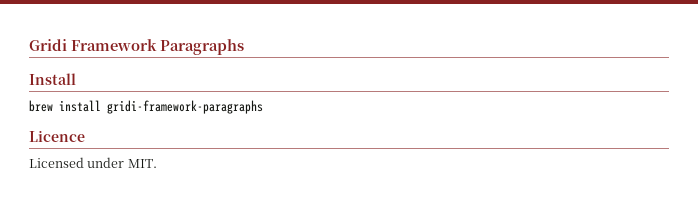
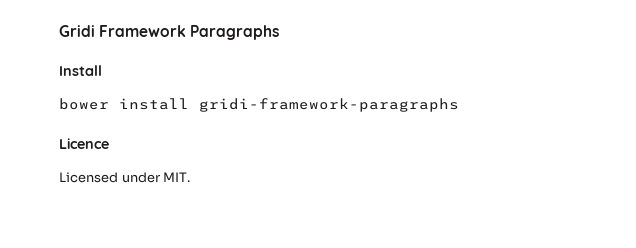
- brew install gridi-framework-paragraphs
+ bower install gridi-framework-paragraphs

